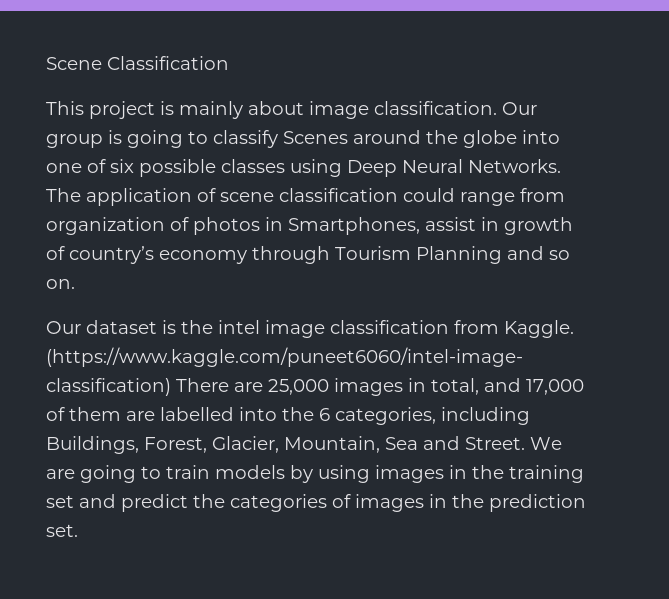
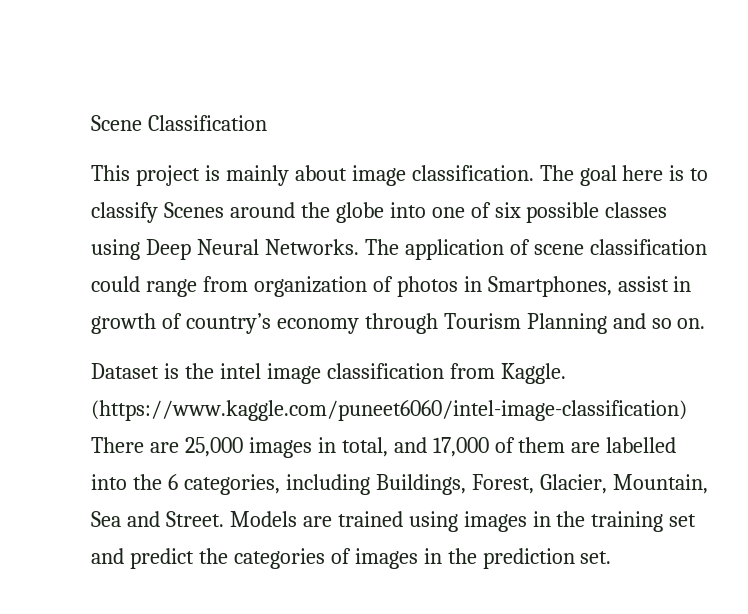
- Our group is going to classify Scenes around the globe into one of six possible classes using Deep Neural Networks.
+ The goal here is to classify Scenes around the globe into one of six possible classes using Deep Neural Networks.
- Our dataset is the intel image classification from Kaggle.
+ Dataset is the intel image classification from Kaggle.
- We are going to train models by using images in the training set and predict the categories of images in the prediction set.
+ Models are trained using images in the training set and predict the categories of images in the prediction set.

